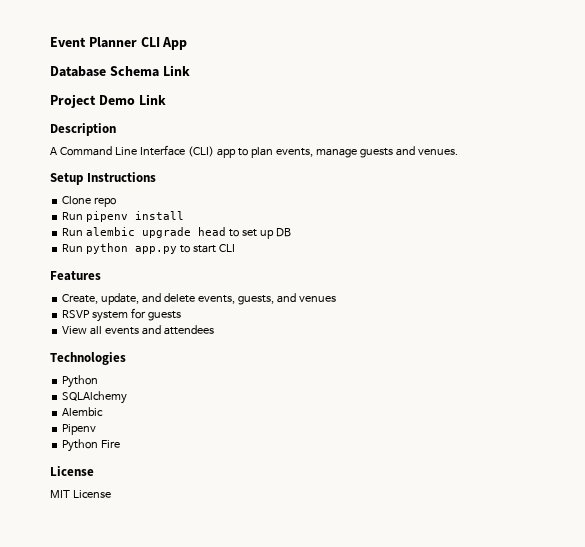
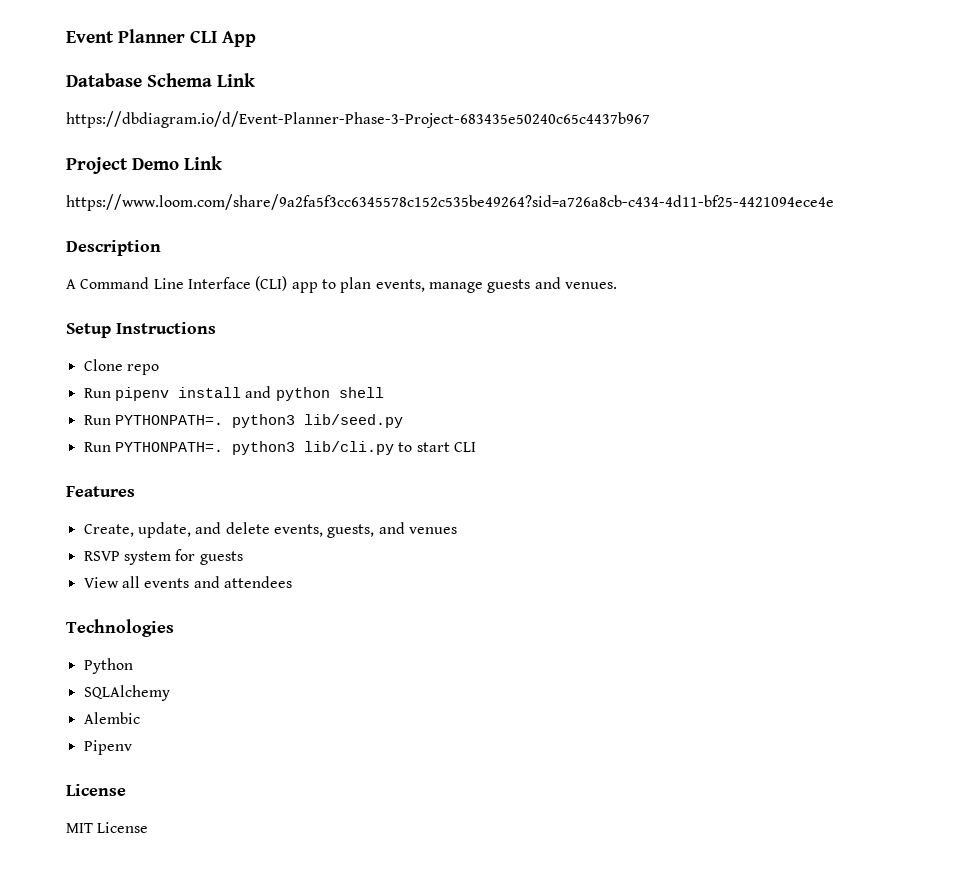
+ https://dbdiagram.io/d/Event-Planner-Phase-3-Project-683435e50240c65c4437b967
+ https://www.loom.com/share/9a2fa5f3cc6345578c152c535be49264?sid=a726a8cb-c434-4d11-bf25-4421094ece4e
- Run pipenv install
- Run alembic upgrade head to set up DB
- Run python app.py to start CLI
+ Run pipenv install and python shell
+ Run PYTHONPATH=. python3 lib/seed.py
+ Run PYTHONPATH=. python3 lib/cli.py to start CLI
- Python Fire

